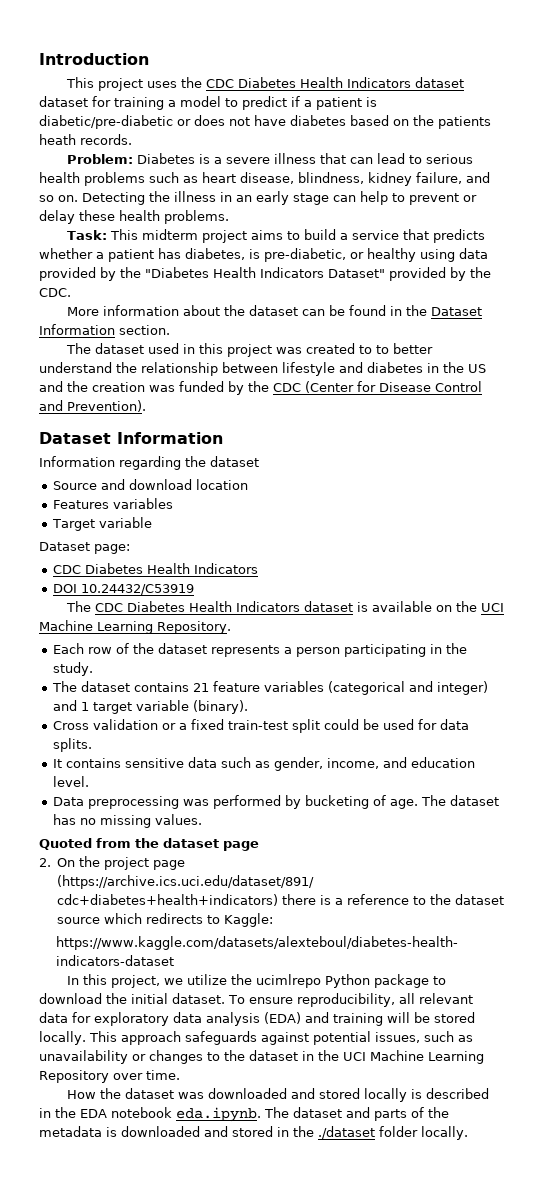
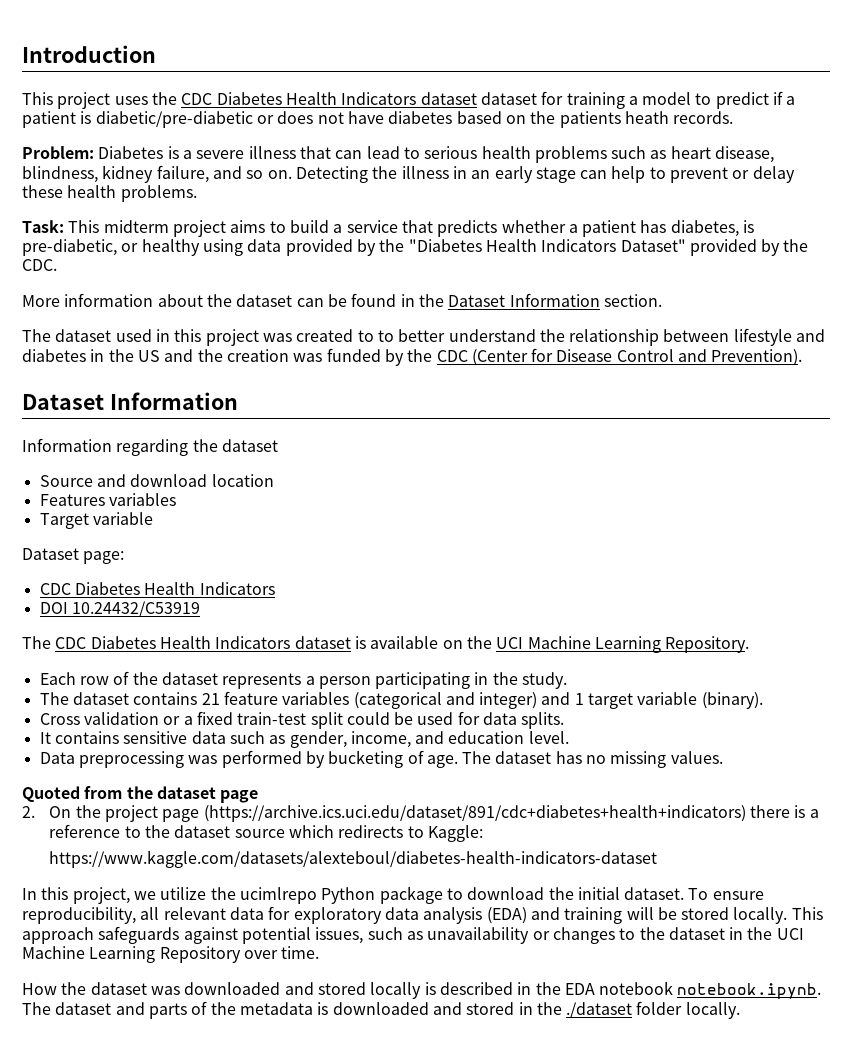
- How the dataset was downloaded and stored locally is described in the EDA notebook eda.ipynb. The dataset and parts of the metadata is downloaded and stored in the ./dataset folder locally.
+ How the dataset was downloaded and stored locally is described in the EDA notebook notebook.ipynb. The dataset and parts of the metadata is downloaded and stored in the ./dataset folder locally.

